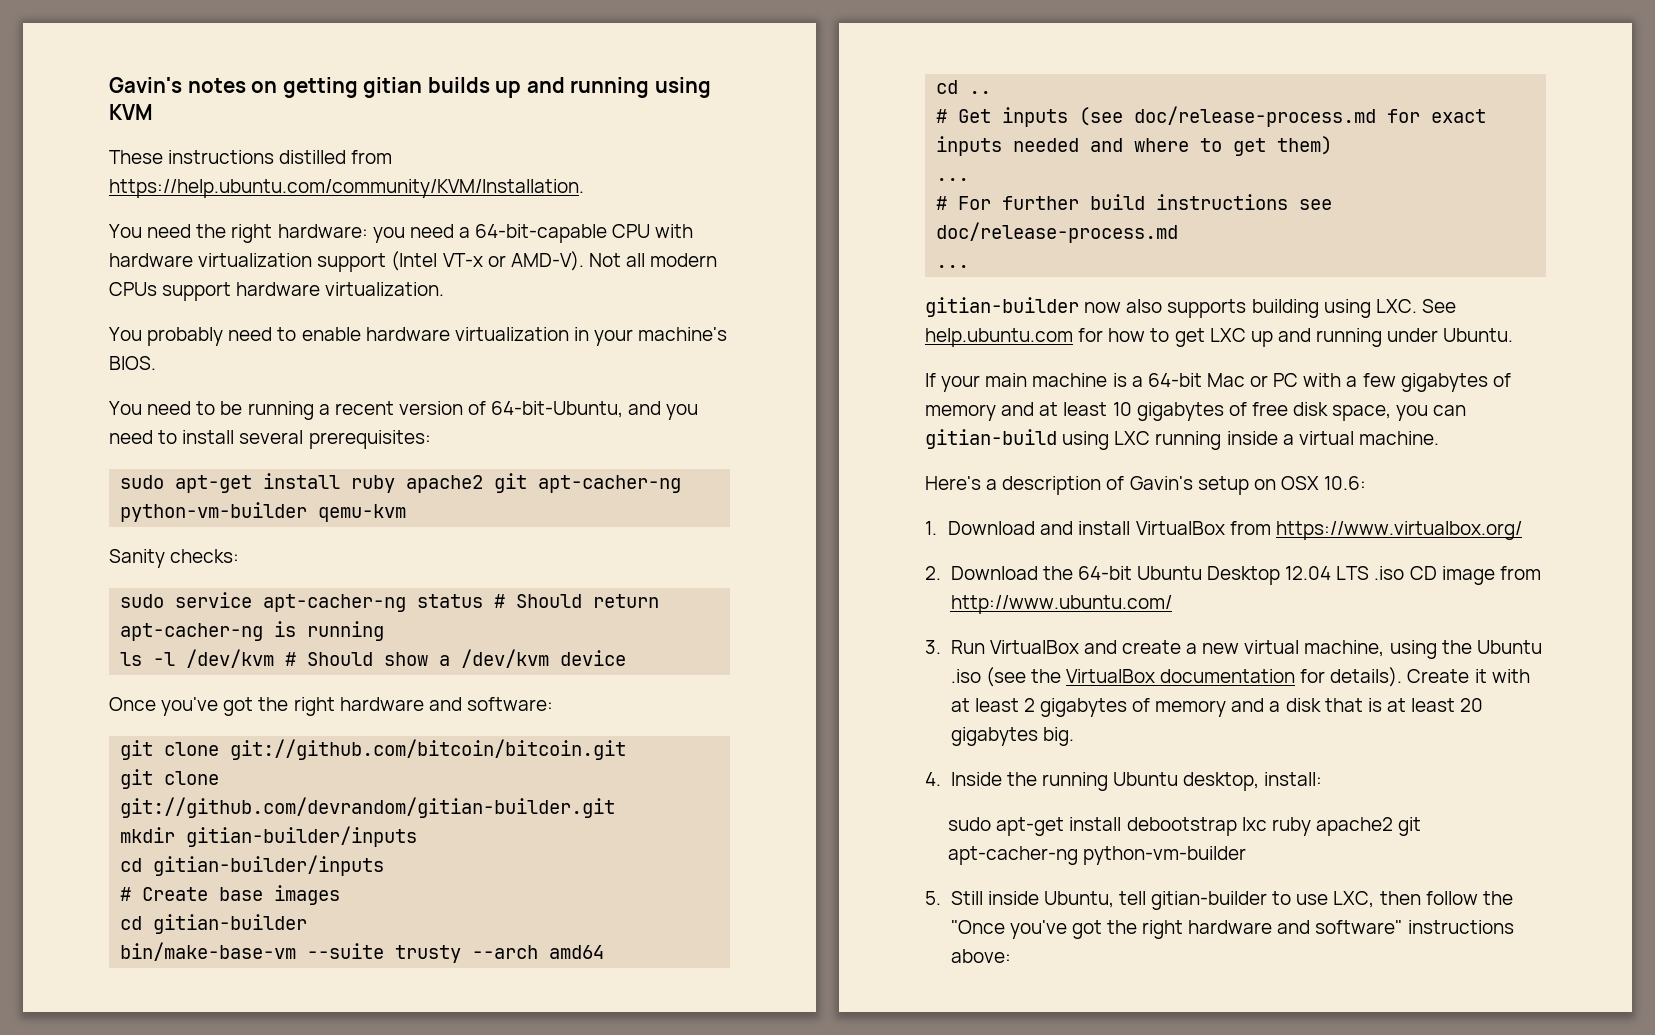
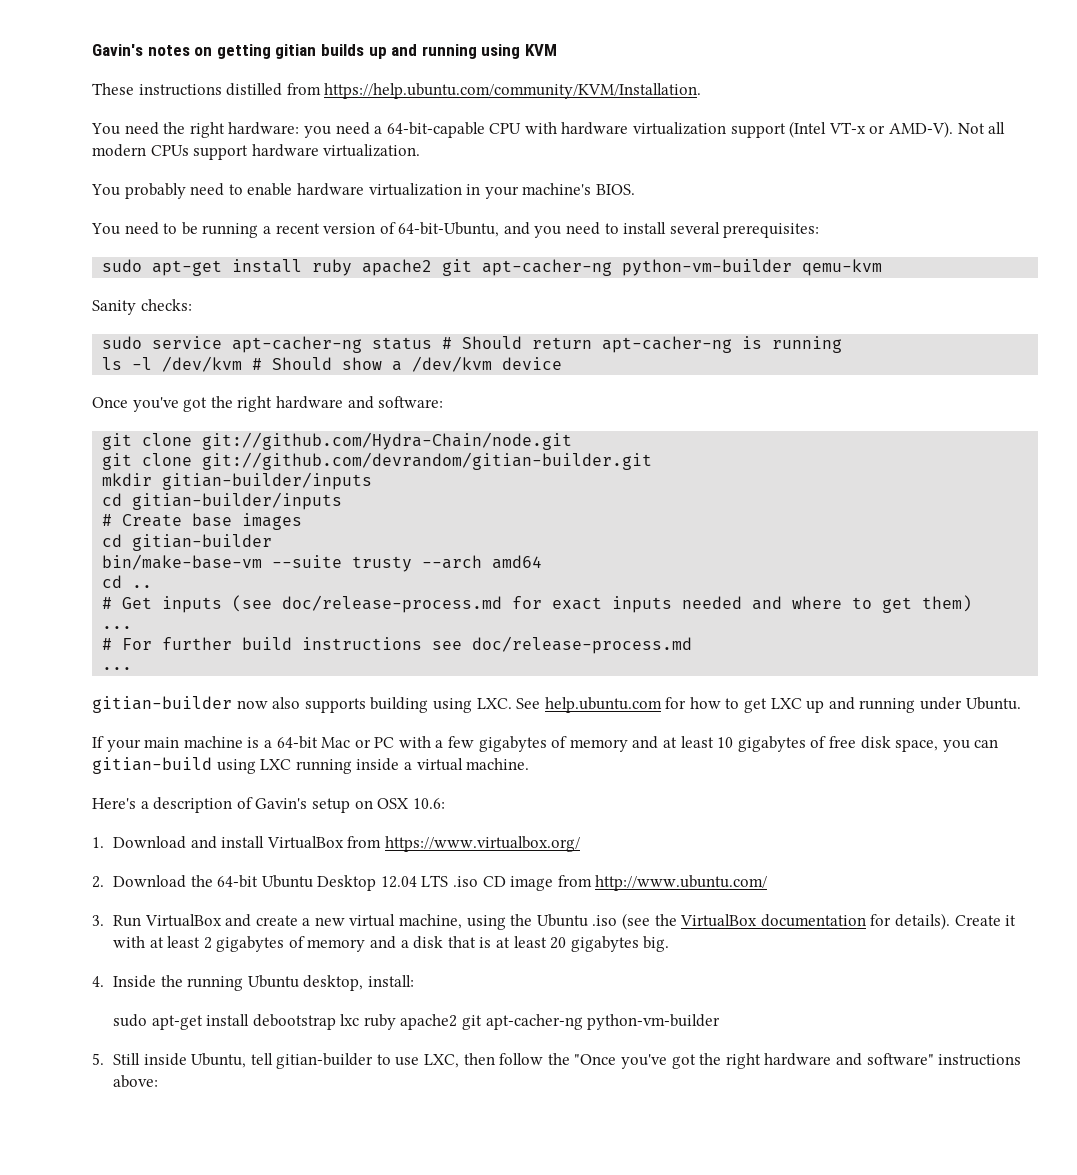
- git clone git://github.com/bitcoin/bitcoin.git
+ git clone git://github.com/Hydra-Chain/node.git

